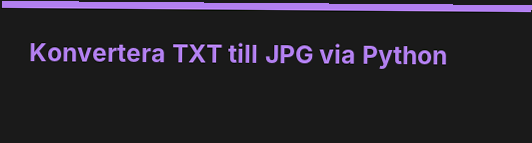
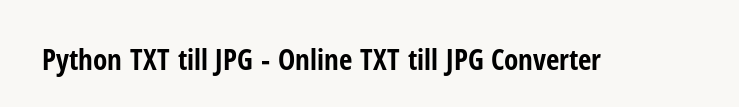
- Konvertera TXT till JPG via Python
+ Python TXT till JPG - Online TXT till JPG Converter

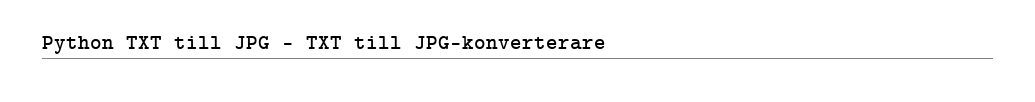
- Python TXT till JPG - Online TXT till JPG Converter
+ Python TXT till JPG - TXT till JPG-konverterare

